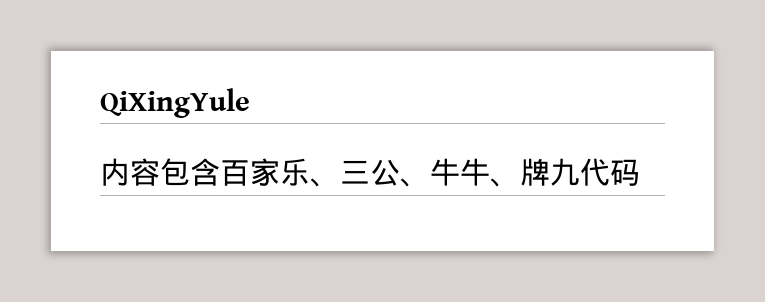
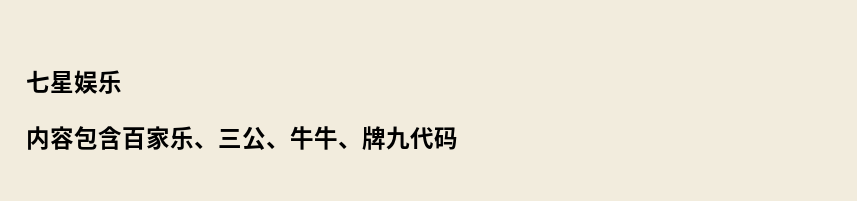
- QiXingYule
+ 七星娱乐

